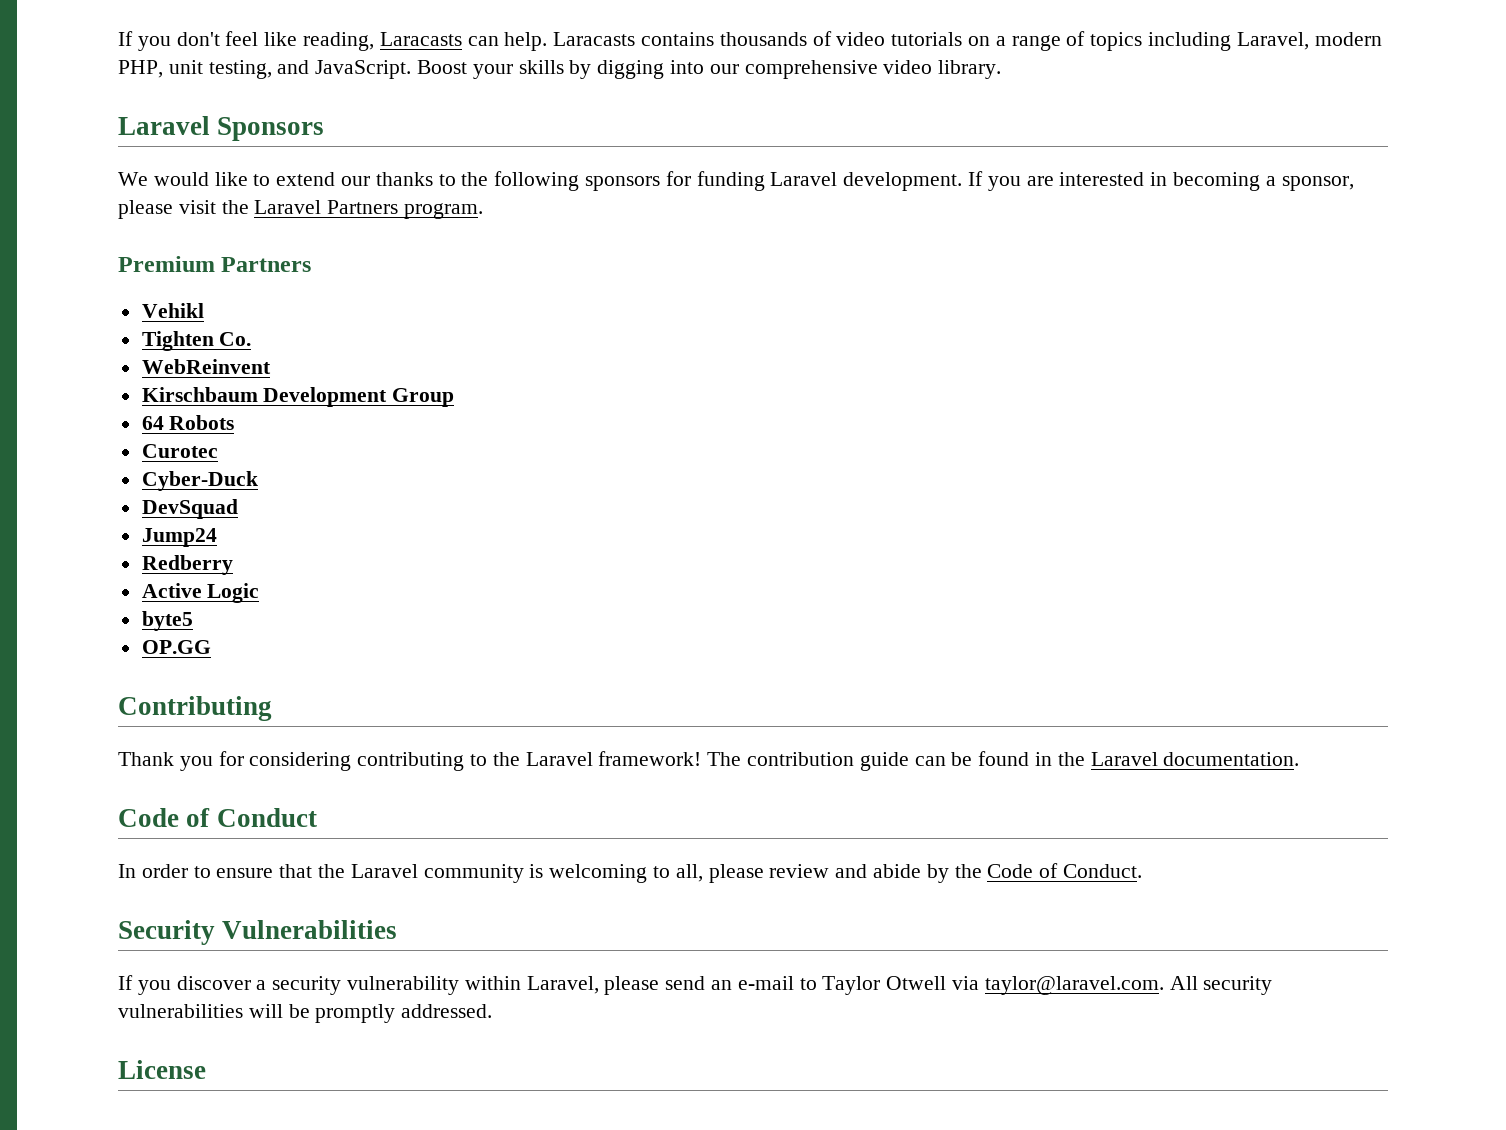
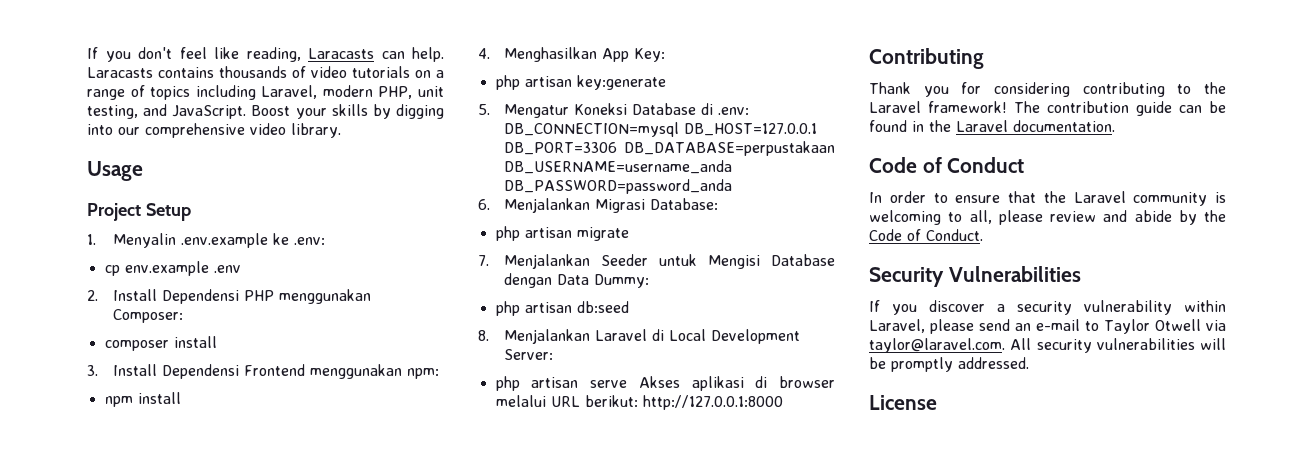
- Laravel Sponsors
- We would like to extend our thanks to the following sponsors for funding Laravel development. If you are interested in becoming a sponsor, please visit the Laravel Partners program.
- Premium Partners
- Vehikl
- Tighten Co.
- WebReinvent
- Kirschbaum Development Group
- 64 Robots
- Curotec
- Cyber-Duck
- DevSquad
- Jump24
- Redberry
- Active Logic
- byte5
- OP.GG
+ Usage
+ Project Setup
+ 1. Menyalin .env.example ke .env:
+ cp env.example .env
+ 2. Install Dependensi PHP menggunakan Composer:
+ composer install
+ 3. Install Dependensi Frontend menggunakan npm:
+ npm install
+ 4. Menghasilkan App Key:
+ php artisan key:generate
+ 5. Mengatur Koneksi Database di .env: DB_CONNECTION=mysql DB_HOST=127.0.0.1 DB_PORT=3306 DB_DATABASE=perpustakaan DB_USERNAME=username_anda DB_PASSWORD=password_anda
+ 6. Menjalankan Migrasi Database:
+ php artisan migrate
+ 7. Menjalankan Seeder untuk Mengisi Database dengan Data Dummy:
+ php artisan db:seed
+ 8. Menjalankan Laravel di Local Development Server:
+ php artisan serve Akses aplikasi di browser melalui URL berikut: http://127.0.0.1:8000

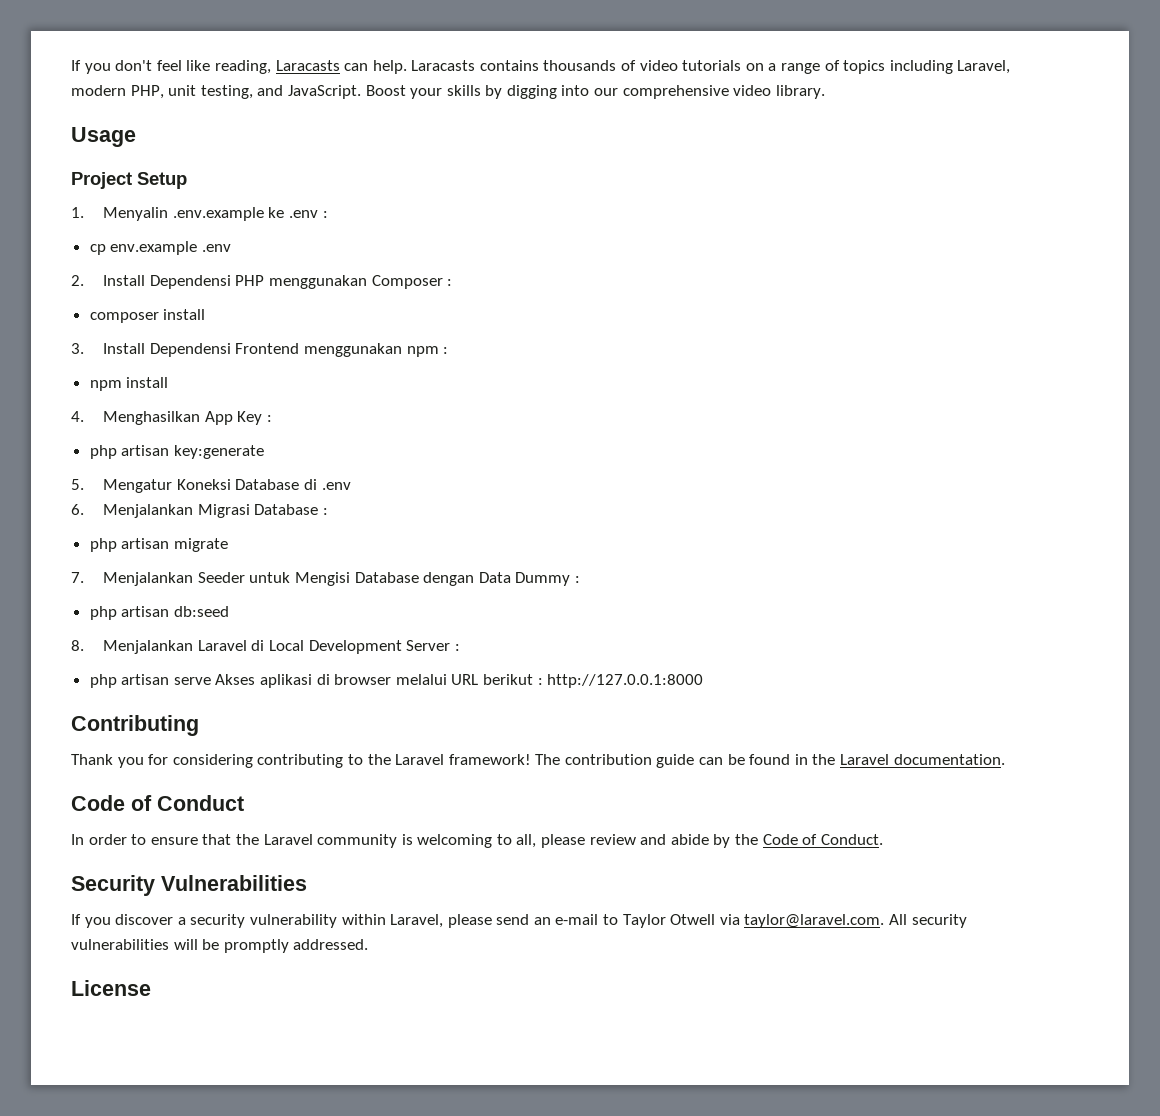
- 1. Menyalin .env.example ke .env:
+ 1. Menyalin .env.example ke .env :
- 2. Install Dependensi PHP menggunakan Composer:
+ 2. Install Dependensi PHP menggunakan Composer :
- 3. Install Dependensi Frontend menggunakan npm:
+ 3. Install Dependensi Frontend menggunakan npm :
- 4. Menghasilkan App Key:
+ 4. Menghasilkan App Key :
- 5. Mengatur Koneksi Database di .env: DB_CONNECTION=mysql DB_HOST=127.0.0.1 DB_PORT=3306 DB_DATABASE=perpustakaan DB_USERNAME=username_anda DB_PASSWORD=password_anda
+ 5. Mengatur Koneksi Database di .env
- 6. Menjalankan Migrasi Database:
+ 6. Menjalankan Migrasi Database :
- 7. Menjalankan Seeder untuk Mengisi Database dengan Data Dummy:
+ 7. Menjalankan Seeder untuk Mengisi Database dengan Data Dummy :
- 8. Menjalankan Laravel di Local Development Server:
+ 8. Menjalankan Laravel di Local Development Server :
- php artisan serve Akses aplikasi di browser melalui URL berikut: http://127.0.0.1:8000
+ php artisan serve Akses aplikasi di browser melalui URL berikut : http://127.0.0.1:8000

